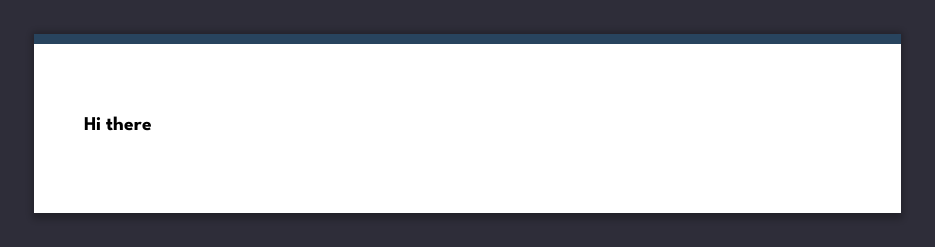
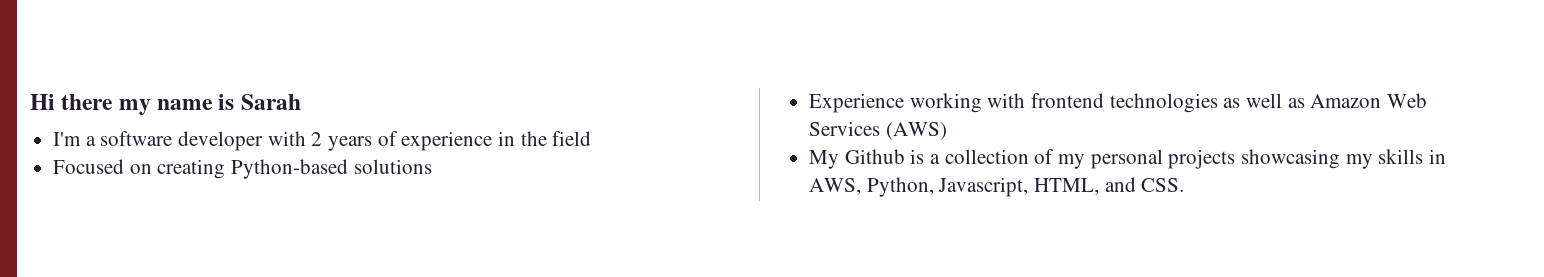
- Hi there
+ Hi there my name is Sarah
+ I'm a software developer with 2 years of experience in the field
+ Focused on creating Python-based solutions
+ Experience working with frontend technologies as well as Amazon Web Services (AWS)
+ My Github is a collection of my personal projects showcasing my skills in AWS, Python, Javascript, HTML, and CSS.

